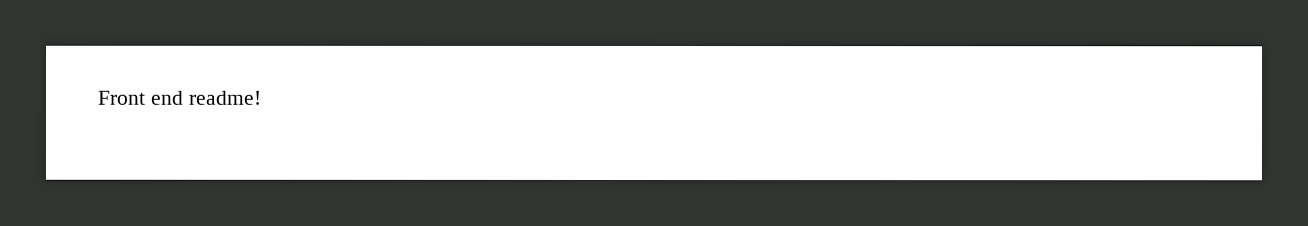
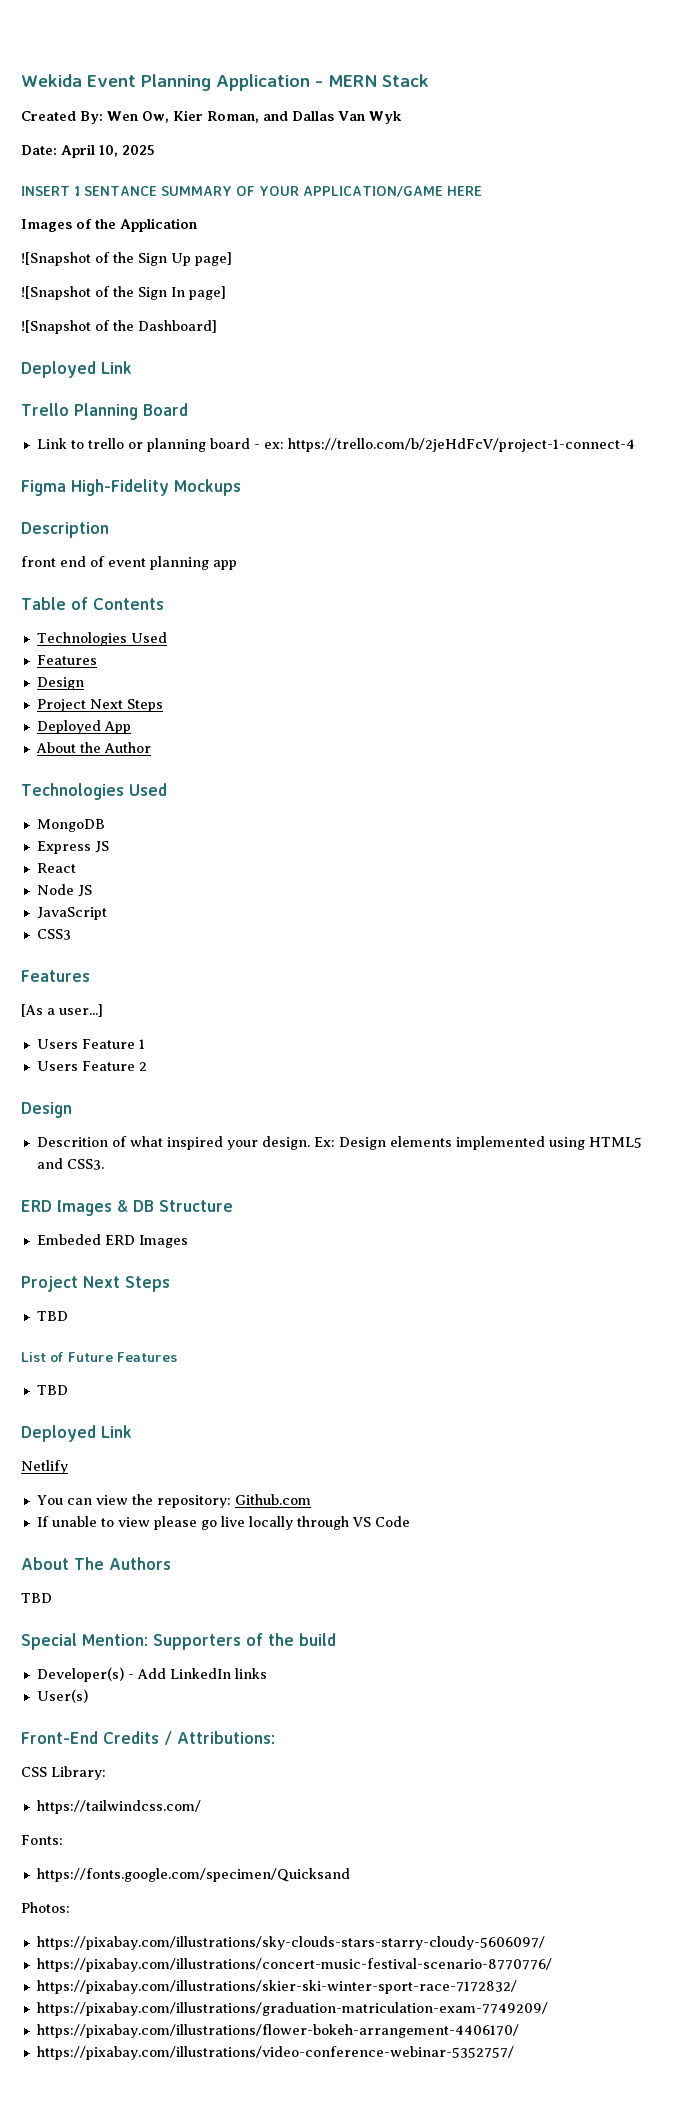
- Front end readme!
+ Wekida Event Planning Application - MERN Stack
+ Created By: Wen Ow, Kier Roman, and Dallas Van Wyk
+ Date: April 10, 2025
+ INSERT 1 SENTANCE SUMMARY OF YOUR APPLICATION/GAME HERE
+ Images of the Application
+ ![Snapshot of the Sign Up page]
+ ![Snapshot of the Sign In page]
+ ![Snapshot of the Dashboard]
+ Deployed Link
+ Trello Planning Board
+ Link to trello or planning board - ex: https://trello.com/b/2jeHdFcV/project-1-connect-4
+ Figma High-Fidelity Mockups
+ Description
+ front end of event planning app
+ Table of Contents
+ Technologies Used
+ Features
+ Design
+ Project Next Steps
+ Deployed App
+ About the Author
+ Technologies Used
+ MongoDB
+ Express JS
+ React
+ Node JS
+ JavaScript
+ CSS3
+ Features
+ [As a user...]
+ Users Feature 1
+ Users Feature 2
+ Design
+ Descrition of what inspired your design. Ex: Design elements implemented using HTML5 and CSS3.
+ ERD Images & DB Structure
+ Embeded ERD Images
+ Project Next Steps
+ TBD
+ List of Future Features
+ TBD
+ Deployed Link
+ Netlify
+ You can view the repository: Github.com
+ If unable to view please go live locally through VS Code
+ About The Authors
+ TBD
+ Special Mention: Supporters of the build
+ Developer(s) - Add LinkedIn links
+ User(s)
+ Front-End Credits / Attributions:
+ CSS Library:
+ https://tailwindcss.com/
+ Fonts:
+ https://fonts.google.com/specimen/Quicksand
+ Photos:
+ https://pixabay.com/illustrations/sky-clouds-stars-starry-cloudy-5606097/
+ https://pixabay.com/illustrations/concert-music-festival-scenario-8770776/
+ https://pixabay.com/illustrations/skier-ski-winter-sport-race-7172832/
+ https://pixabay.com/illustrations/graduation-matriculation-exam-7749209/
+ https://pixabay.com/illustrations/flower-bokeh-arrangement-4406170/
+ https://pixabay.com/illustrations/video-conference-webinar-5352757/

